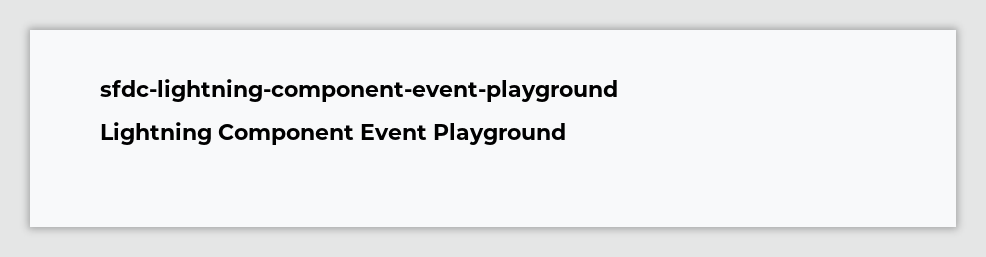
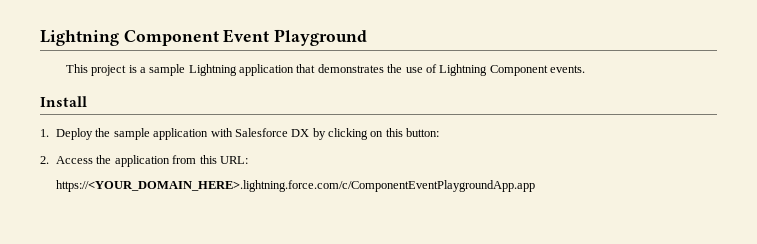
- sfdc-lightning-component-event-playground
+ This project is a sample Lightning application that demonstrates the use of Lightning Component events.
+ Install
+ 1. Deploy the sample application with Salesforce DX by clicking on this button:
+ 2. Access the application from this URL:
+ https://<YOUR_DOMAIN_HERE>.lightning.force.com/c/ComponentEventPlaygroundApp.app

